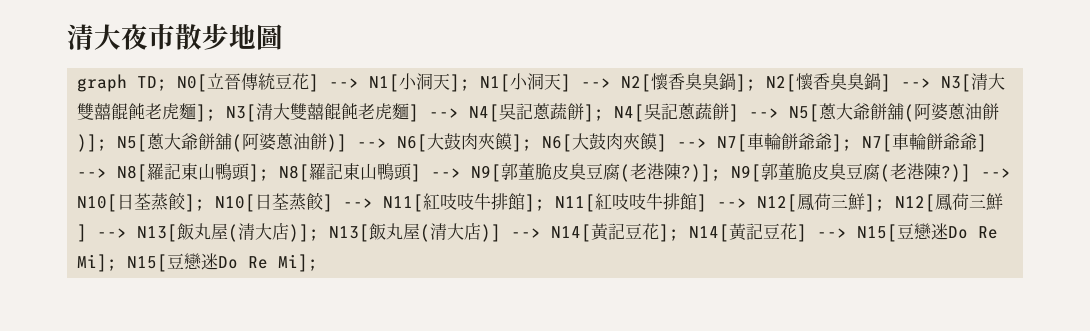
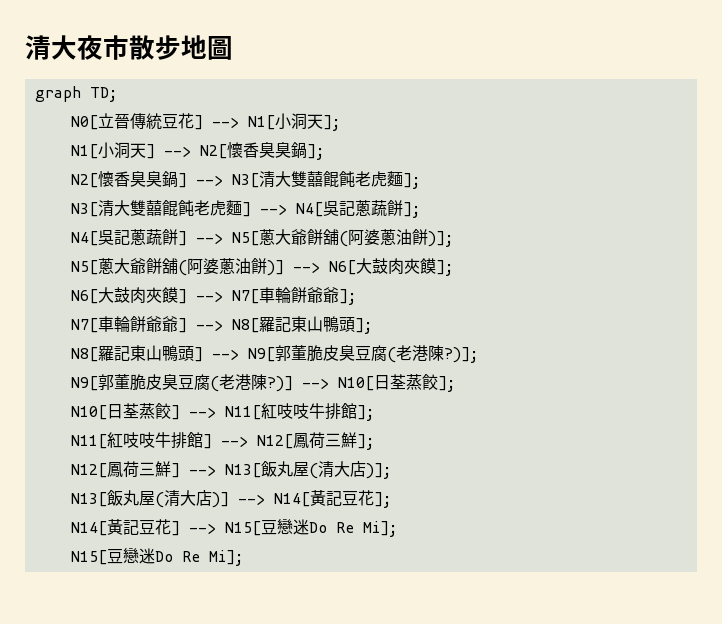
- graph TD; N0[立晉傳統豆花] --> N1[小洞天]; N1[小洞天] --> N2[懷香臭臭鍋]; N2[懷香臭臭鍋] --> N3[清大雙囍餛飩老虎麵]; N3[清大雙囍餛飩老虎麵] --> N4[吳記蔥蔬餅]; N4[吳記蔥蔬餅] --> N5[蔥大爺餅舖(阿婆蔥油餅)]; N5[蔥大爺餅舖(阿婆蔥油餅)] --> N6[大鼓肉夾饃]; N6[大鼓肉夾饃] --> N7[車輪餅爺爺]; N7[車輪餅爺爺] --> N8[羅記東山鴨頭]; N8[羅記東山鴨頭] --> N9[郭董脆皮臭豆腐(老港陳?)]; N9[郭董脆皮臭豆腐(老港陳?)]
+ graph TD;
+ N0[立晉傳統豆花] --> N1[小洞天];
+ N1[小洞天] --> N2[懷香臭臭鍋];
+ N2[懷香臭臭鍋] --> N3[清大雙囍餛飩老虎麵];
+ N3[清大雙囍餛飩老虎麵] --> N4[吳記蔥蔬餅];
+ N4[吳記蔥蔬餅] --> N5[蔥大爺餅舖(阿婆蔥油餅)];
+ N5[蔥大爺餅舖(阿婆蔥油餅)] --> N6[大鼓肉夾饃];
+ N6[大鼓肉夾饃] --> N7[車輪餅爺爺];
+ N7[車輪餅爺爺] --> N8[羅記東山鴨頭];
+ N8[羅記東山鴨頭] --> N9[郭董脆皮臭豆腐(老港陳?)];
+ N9[郭董脆皮臭豆腐(老港陳?)]
- --> N10[日荃蒸餃]; N10[日荃蒸餃] --> N11[紅吱吱牛排館]; N11[紅吱吱牛排館] --> N12[鳳荷三鮮]; N12[鳳荷三鮮] --> N13[飯丸屋(清大店)]; N13[飯丸屋(清大店)] --> N14[黃記豆花]; N14[黃記豆花] --> N15[豆戀迷Do Re Mi]; N15[豆戀迷Do Re Mi];
+ --> N10[日荃蒸餃];
+ N10[日荃蒸餃] --> N11[紅吱吱牛排館];
+ N11[紅吱吱牛排館] --> N12[鳳荷三鮮];
+ N12[鳳荷三鮮] --> N13[飯丸屋(清大店)];
+ N13[飯丸屋(清大店)] --> N14[黃記豆花];
+ N14[黃記豆花] --> N15[豆戀迷Do Re Mi];
+ N15[豆戀迷Do Re Mi];

